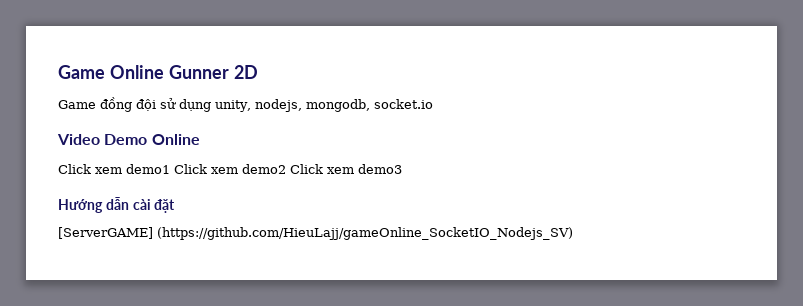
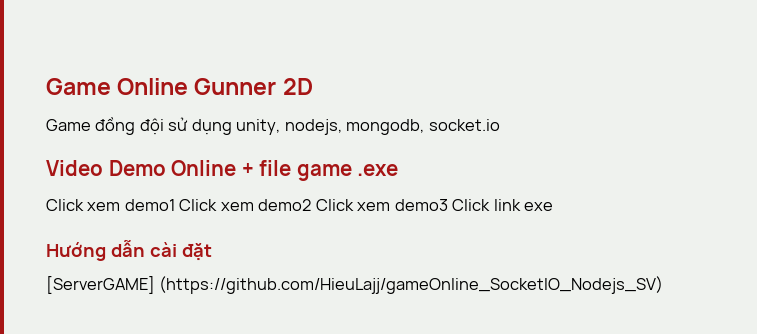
- Video Demo Online
+ Video Demo Online + file game .exe
- Click xem demo1 Click xem demo2 Click xem demo3
+ Click xem demo1 Click xem demo2 Click xem demo3 Click link exe

